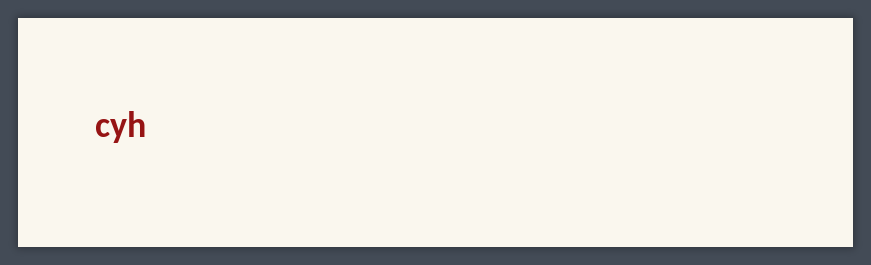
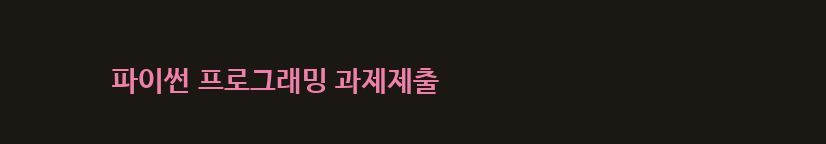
- cyh
+ 파이썬 프로그래밍 과제제출

